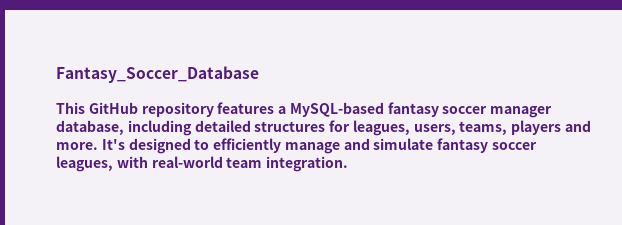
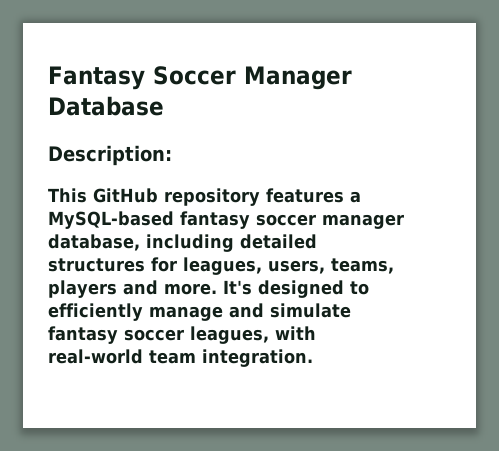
- Fantasy_Soccer_Database
+ Fantasy Soccer Manager Database
+ Description:

